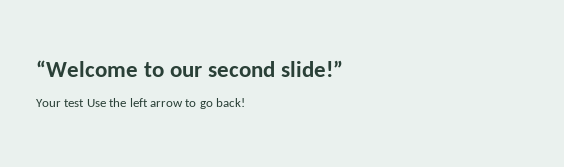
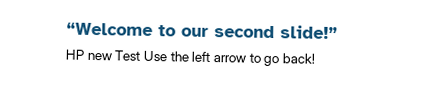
- Your test Use the left arrow to go back!
+ HP new Test Use the left arrow to go back!

